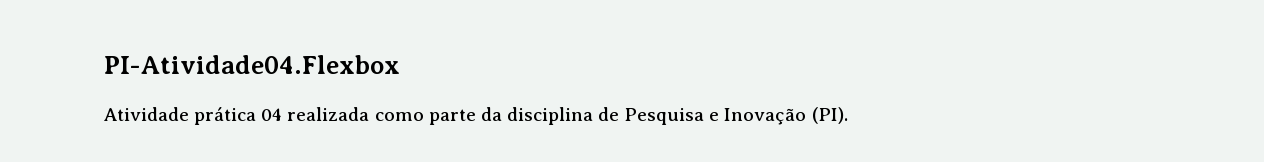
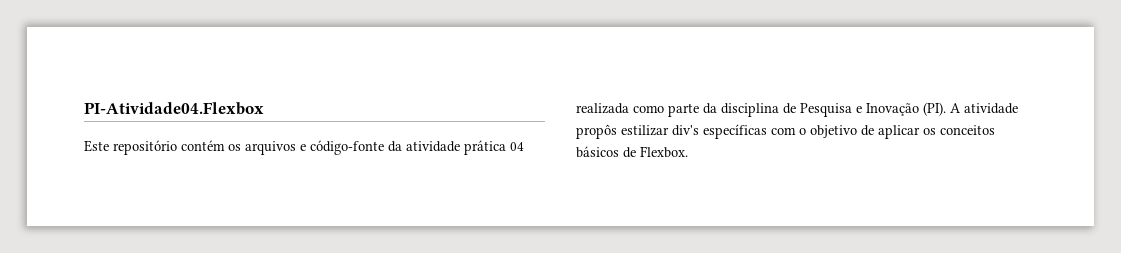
- Atividade prática 04 realizada como parte da disciplina de Pesquisa e Inovação (PI).
+ Este repositório contém os arquivos e código-fonte da atividade prática 04 realizada como parte da disciplina de Pesquisa e Inovação (PI). A atividade propôs estilizar div's específicas com o objetivo de aplicar os conceitos básicos de Flexbox.

